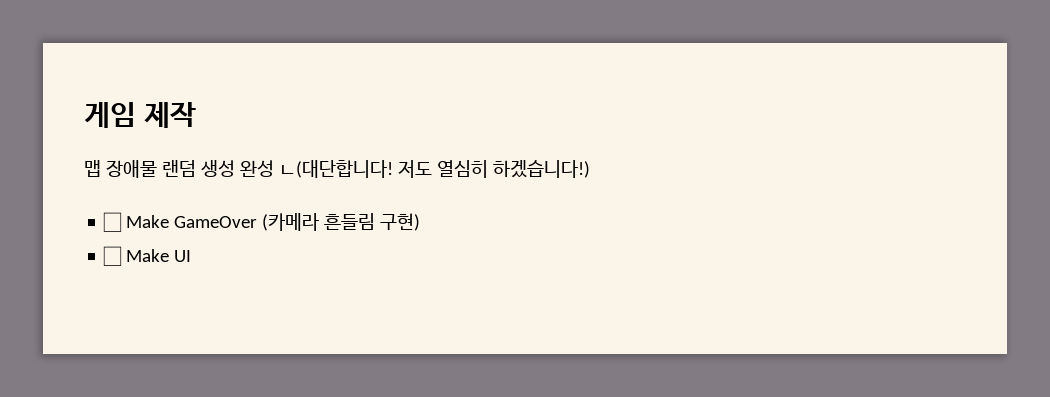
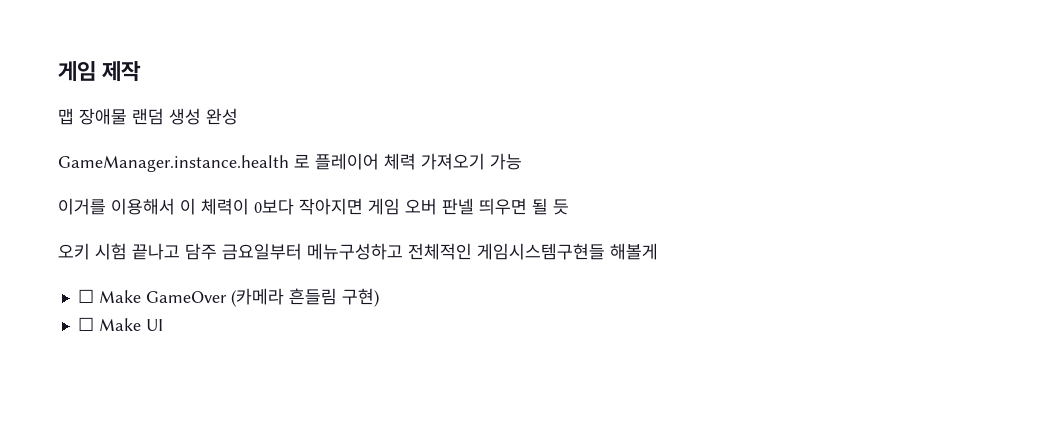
- 맵 장애물 랜덤 생성 완성 ㄴ(대단합니다! 저도 열심히 하겠습니다!)
+ 맵 장애물 랜덤 생성 완성
+ GameManager.instance.health 로 플레이어 체력 가져오기 가능
+ 이거를 이용해서 이 체력이 0보다 작아지면 게임 오버 판넬 띄우면 될 듯
+ 오키 시험 끝나고 담주 금요일부터 메뉴구성하고 전체적인 게임시스템구현들 해볼게

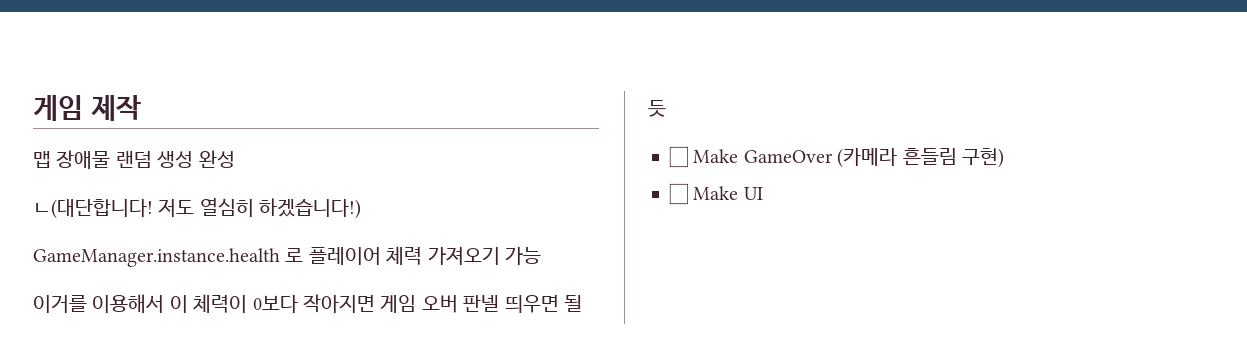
+ ㄴ(대단합니다! 저도 열심히 하겠습니다!)
- 오키 시험 끝나고 담주 금요일부터 메뉴구성하고 전체적인 게임시스템구현들 해볼게

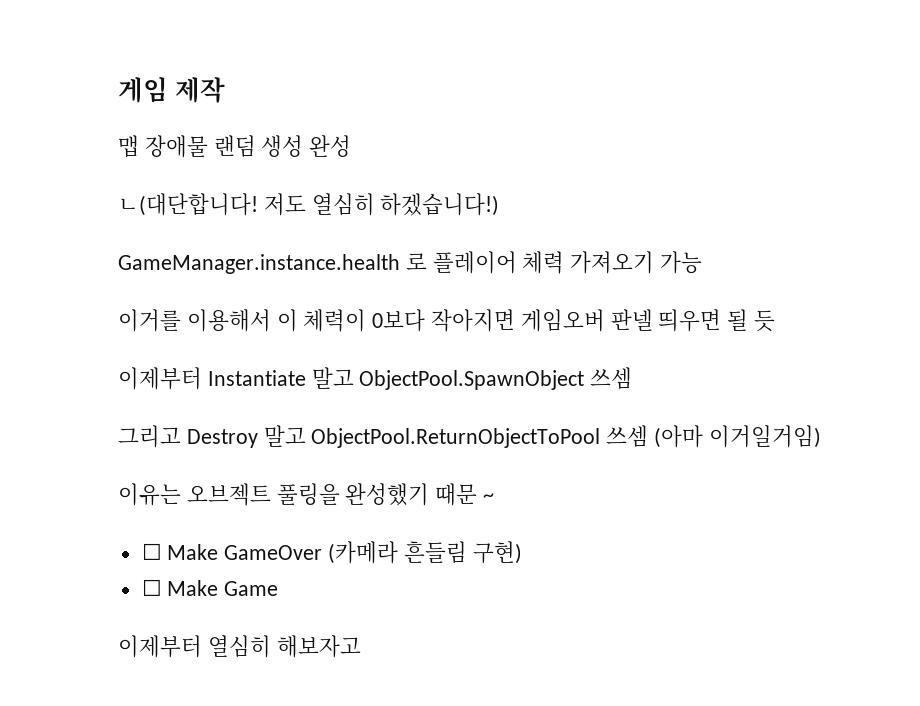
- 이거를 이용해서 이 체력이 0보다 작아지면 게임 오버 판넬 띄우면 될 듯
+ 이거를 이용해서 이 체력이 0보다 작아지면 게임오버 판넬 띄우면 될 듯
+ 이제부터 Instantiate 말고 ObjectPool.SpawnObject 쓰셈
+ 그리고 Destroy 말고 ObjectPool.ReturnObjectToPool 쓰셈 (아마 이거일거임)
+ 이유는 오브젝트 풀링을 완성했기 때문 ~
- ☐ Make UI
+ ☐ Make Game
+ 이제부터 열심히 해보자고

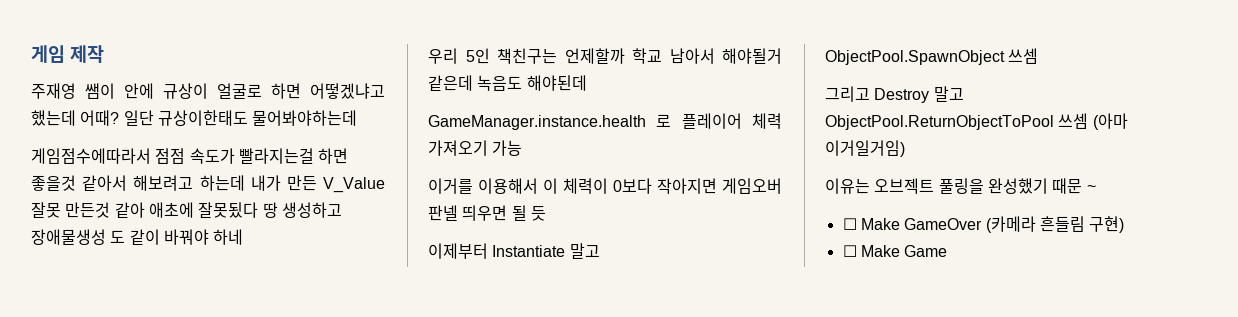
- 맵 장애물 랜덤 생성 완성
- ㄴ(대단합니다! 저도 열심히 하겠습니다!)
+ 주재영 쌤이 안에 규상이 얼굴로 하면 어떻겠냐고 했는데 어때? 일단 규상이한태도 물어봐야하는데
+ 게임점수에따라서 점점 속도가 빨라지는걸 하면 좋을것 같아서 해보려고 하는데 내가 만든 V_Value 잘못 만든것 같아 애초에 잘못됬다 땅 생성하고 장애물생성 도 같이 바꿔야 하네
+ 우리 5인 책친구는 언제할까 학교 남아서 해야될거 같은데 녹음도 해야된데
- 이제부터 열심히 해보자고

